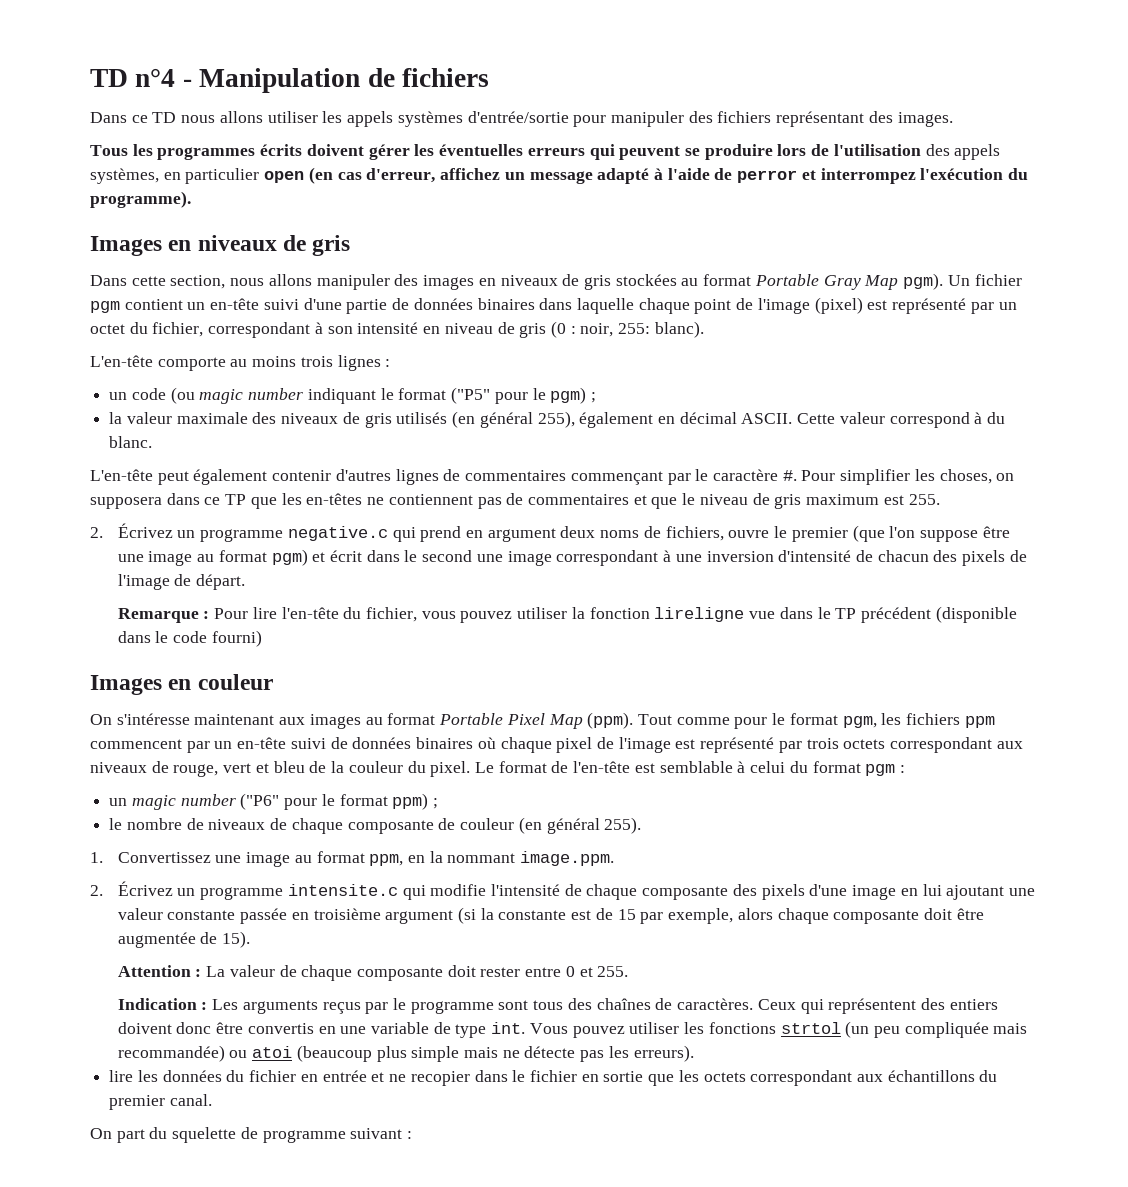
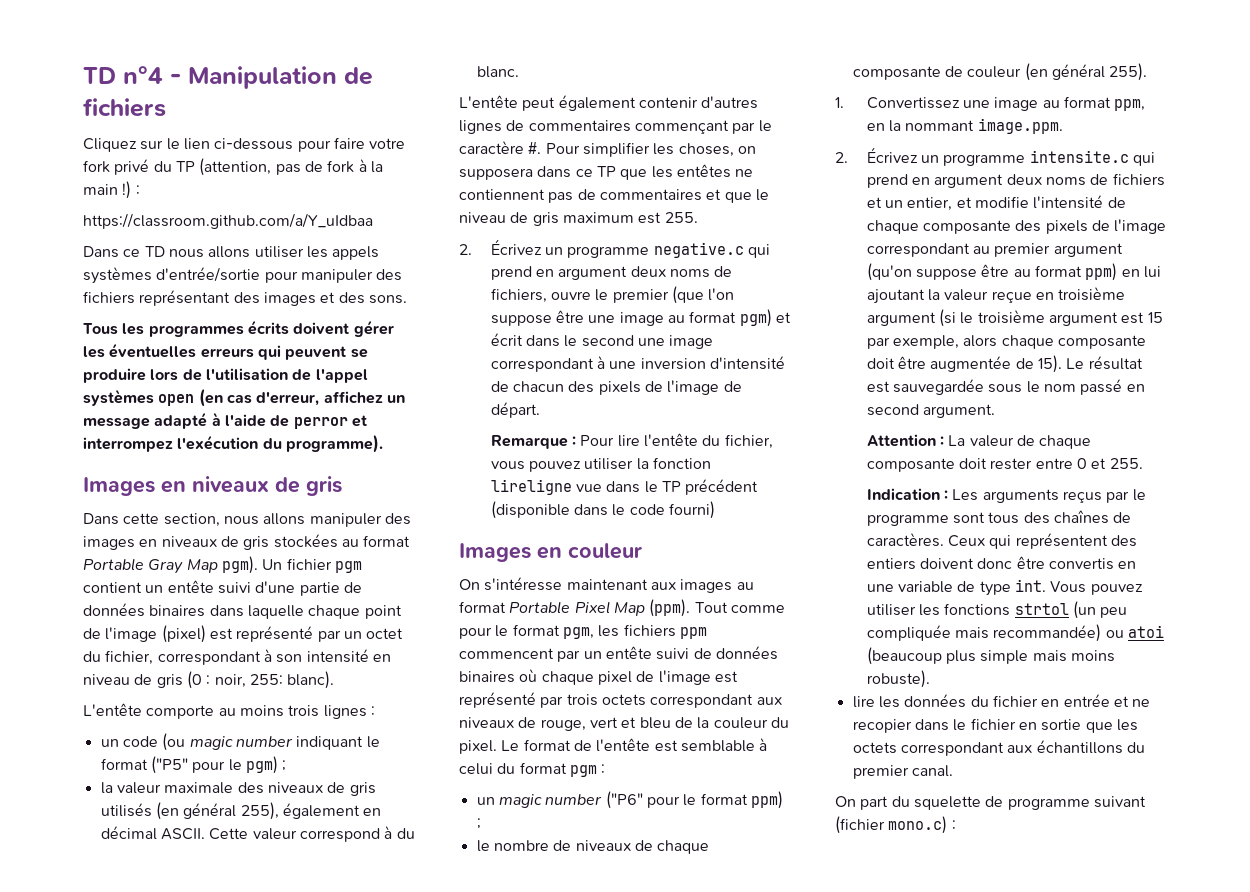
+ Cliquez sur le lien ci-dessous pour faire votre fork privé du TP (attention, pas de fork à la main !) :
+ https://classroom.github.com/a/Y_uIdbaa
- Dans ce TD nous allons utiliser les appels systèmes d'entrée/sortie pour manipuler des fichiers représentant des images.
+ Dans ce TD nous allons utiliser les appels systèmes d'entrée/sortie pour manipuler des fichiers représentant des images et des sons.
- Tous les programmes écrits doivent gérer les éventuelles erreurs qui peuvent se produire lors de l'utilisation des appels systèmes, en particulier open (en cas d'erreur, affichez un message adapté à l'aide de perror et interrompez l'exécution du programme).
+ Tous les programmes écrits doivent gérer les éventuelles erreurs qui peuvent se produire lors de l'utilisation de l'appel systèmes open (en cas d'erreur, affichez un message adapté à l'aide de perror et interrompez l'exécution du programme).
- Un fichier pgm contient un en-tête suivi d'une partie de données binaires dans laquelle chaque point de l'image (pixel) est représenté par un octet du fichier, correspondant à son intensité en niveau de gris (0 : noir, 255: blanc).
+ Un fichier pgm contient un entête suivi d'une partie de données binaires dans laquelle chaque point de l'image (pixel) est représenté par un octet du fichier, correspondant à son intensité en niveau de gris (0 : noir, 255: blanc).
- L'en-tête comporte au moins trois lignes :
+ L'entête comporte au moins trois lignes :
- L'en-tête peut également contenir d'autres lignes de commentaires commençant par le caractère #.
+ L'entête peut également contenir d'autres lignes de commentaires commençant par le caractère #.
- Pour simplifier les choses, on supposera dans ce TP que les en-têtes ne contiennent pas de commentaires et que le niveau de gris maximum est 255.
+ Pour simplifier les choses, on supposera dans ce TP que les entêtes ne contiennent pas de commentaires et que le niveau de gris maximum est 255.
- Remarque : Pour lire l'en-tête du fichier, vous pouvez utiliser la fonction lireligne vue dans le TP précédent (disponible dans le code fourni)
+ Remarque : Pour lire l'entête du fichier, vous pouvez utiliser la fonction lireligne vue dans le TP précédent (disponible dans le code fourni)
- Tout comme pour le format pgm, les fichiers ppm commencent par un en-tête suivi de données binaires où chaque pixel de l'image est représenté par trois octets correspondant aux niveaux de rouge, vert et bleu de la couleur du pixel.
+ Tout comme pour le format pgm, les fichiers ppm commencent par un entête suivi de données binaires où chaque pixel de l'image est représenté par trois octets correspondant aux niveaux de rouge, vert et bleu de la couleur du pixel.
- Le format de l'en-tête est semblable à celui du format pgm :
+ Le format de l'entête est semblable à celui du format pgm :
- 2. Écrivez un programme intensite.c qui modifie l'intensité de chaque composante des pixels d'une image en lui ajoutant une valeur constante passée en troisième argument (si la constante est de 15 par exemple, alors chaque composante doit être augmentée de 15).
+ 2. Écrivez un programme intensite.c qui prend en argument deux noms de fichiers et un entier, et modifie l'intensité de chaque composante des pixels de l'image correspondant au premier argument (qu'on suppose être au format ppm) en lui ajoutant la valeur reçue en troisième argument (si le troisième argument est 15 par exemple, alors chaque composante doit être augmentée de 15). Le résultat est sauvegardée sous le nom passé en second argument.
- Vous pouvez utiliser les fonctions strtol (un peu compliquée mais recommandée) ou atoi (beaucoup plus simple mais ne détecte pas les erreurs).
+ Vous pouvez utiliser les fonctions strtol (un peu compliquée mais recommandée) ou atoi (beaucoup plus simple mais moins robuste).
- On part du squelette de programme suivant :
+ On part du squelette de programme suivant (fichier mono.c) :

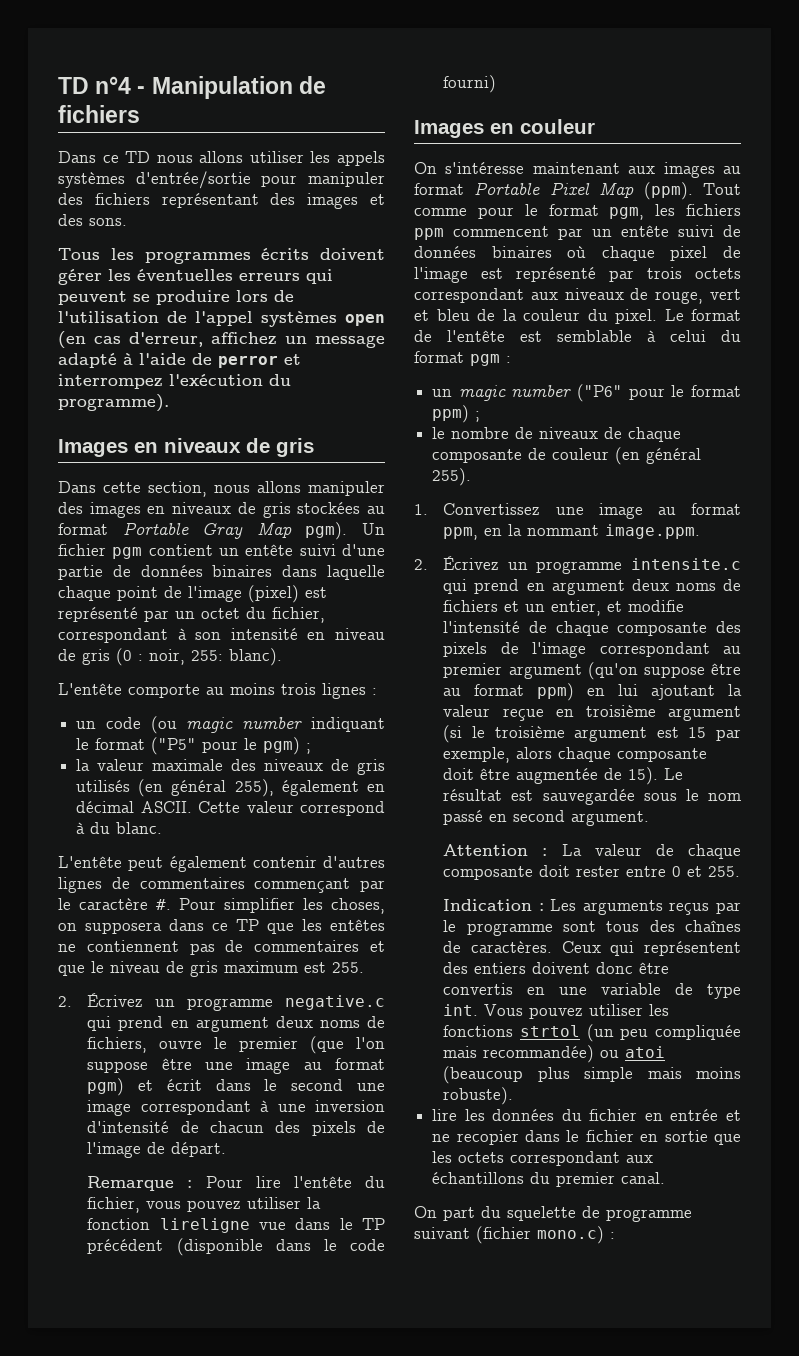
- Cliquez sur le lien ci-dessous pour faire votre fork privé du TP (attention, pas de fork à la main !) :
- https://classroom.github.com/a/Y_uIdbaa

